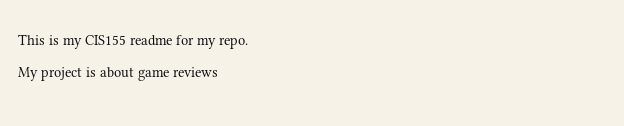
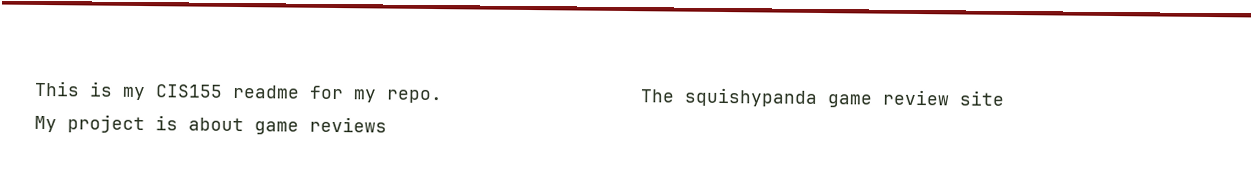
+ The squishypanda game review site

